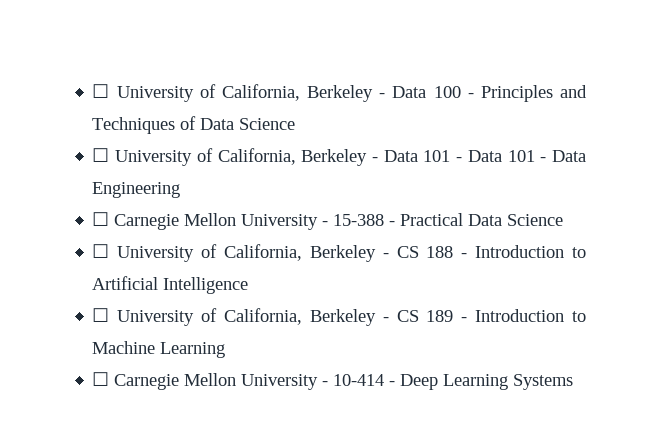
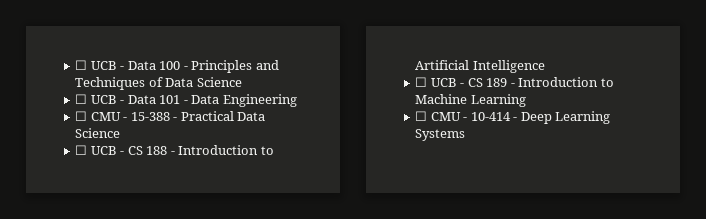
- ☐ University of California, Berkeley - Data 100 - Principles and Techniques of Data Science
+ ☐ UCB - Data 100 - Principles and Techniques of Data Science
- ☐ University of California, Berkeley - Data 101 - Data 101 - Data Engineering
+ ☐ UCB - Data 101 - Data Engineering
- ☐ Carnegie Mellon University - 15-388 - Practical Data Science
+ ☐ CMU - 15-388 - Practical Data Science
- ☐ University of California, Berkeley - CS 188 - Introduction to Artificial Intelligence
+ ☐ UCB - CS 188 - Introduction to Artificial Intelligence
- ☐ University of California, Berkeley - CS 189 - Introduction to Machine Learning
+ ☐ UCB - CS 189 - Introduction to Machine Learning
- ☐ Carnegie Mellon University - 10-414 - Deep Learning Systems
+ ☐ CMU - 10-414 - Deep Learning Systems

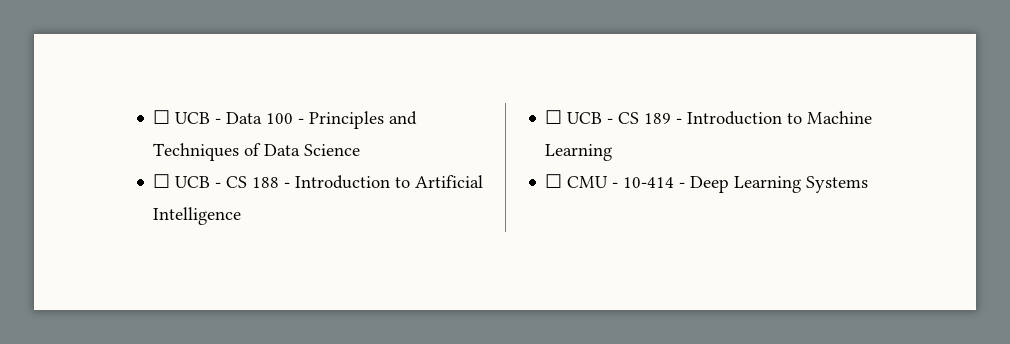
- ☐ UCB - Data 101 - Data Engineering
- ☐ CMU - 15-388 - Practical Data Science

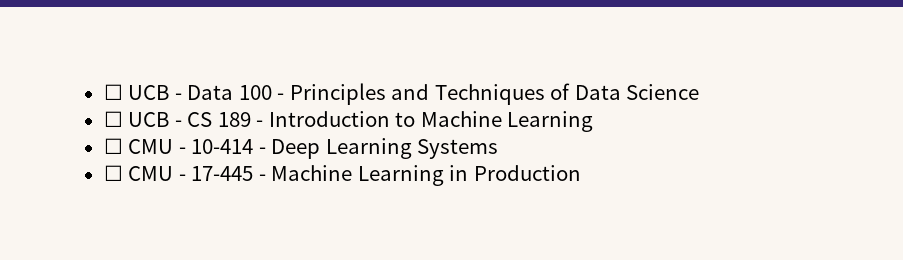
- ☐ UCB - CS 188 - Introduction to Artificial Intelligence
+ ☐ CMU - 17-445 - Machine Learning in Production

